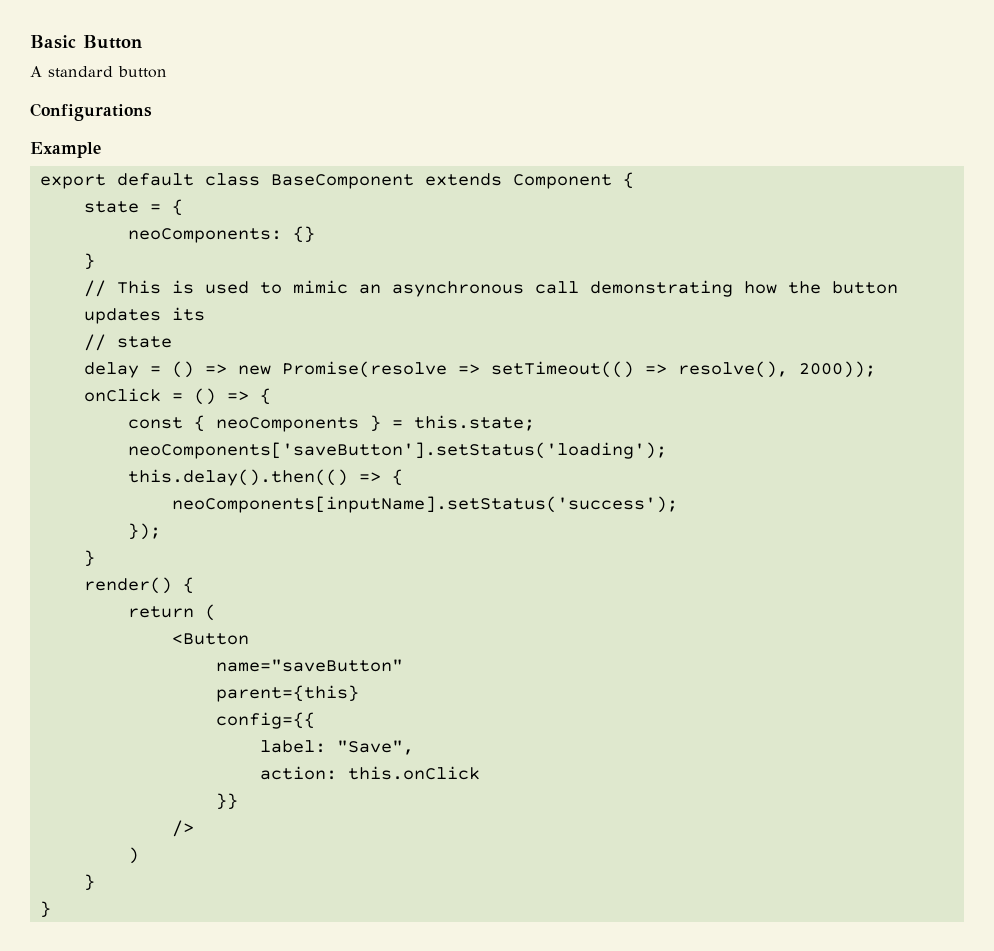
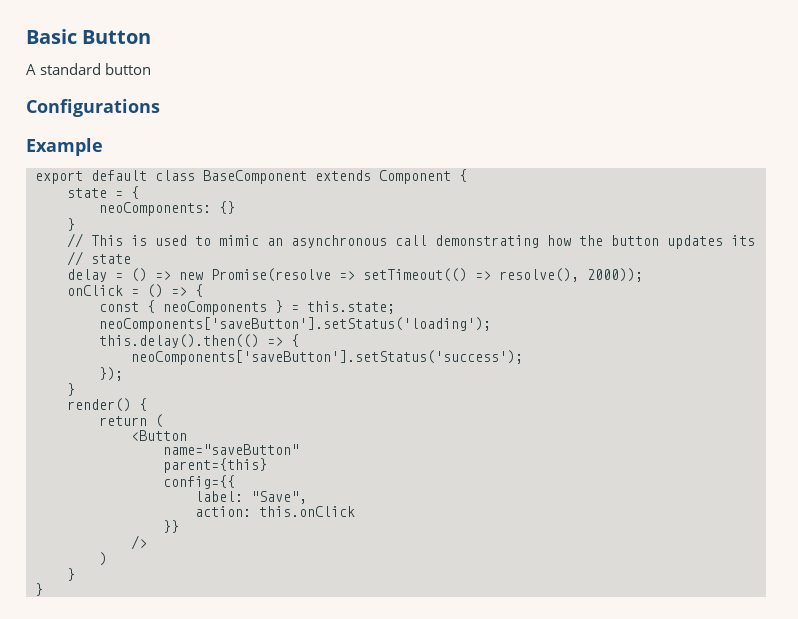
- neoComponents[inputName].setStatus('success');
+ neoComponents['saveButton'].setStatus('success');

